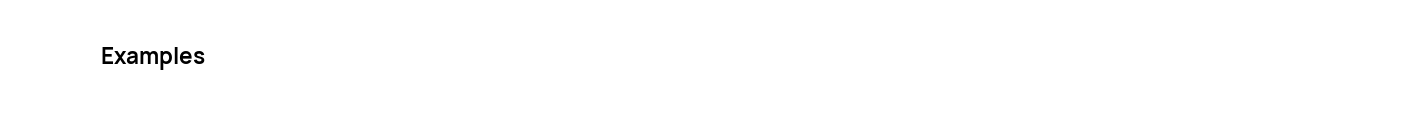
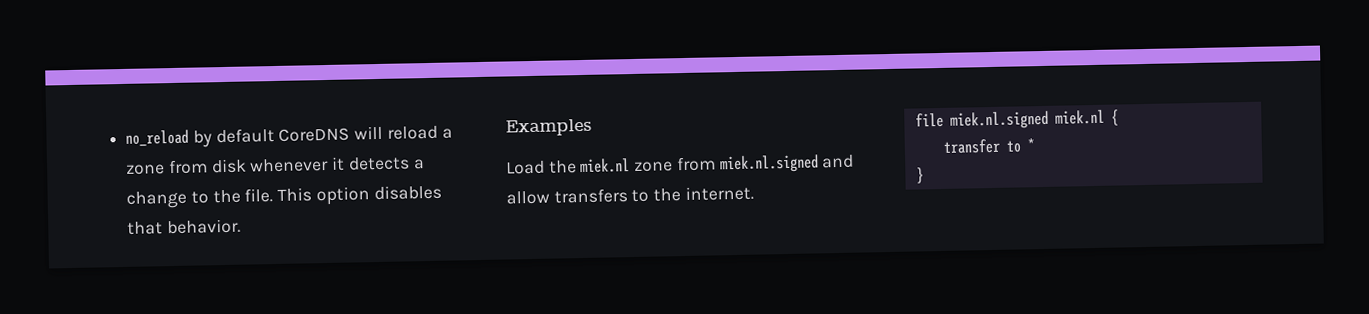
+ no_reload by default CoreDNS will reload a zone from disk whenever it detects a change to the file. This option disables that behavior.
  Examples
+ Load the miek.nl zone from miek.nl.signed and allow transfers to the internet.
+ file miek.nl.signed miek.nl {
+ transfer to *
+ }

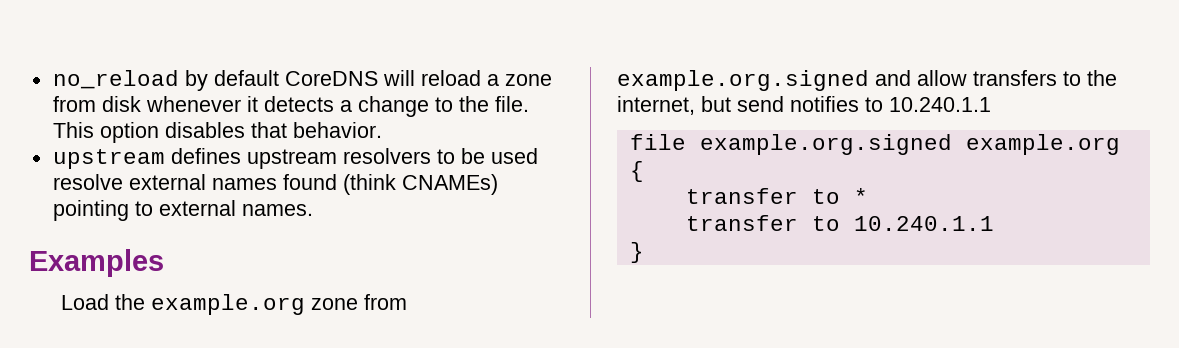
+ upstream defines upstream resolvers to be used resolve external names found (think CNAMEs) pointing to external names.
- Load the miek.nl zone from miek.nl.signed and allow transfers to the internet.
+ Load the example.org zone from example.org.signed and allow transfers to the internet, but send notifies to 10.240.1.1
- file miek.nl.signed miek.nl {
+ file example.org.signed example.org {
+ transfer to 10.240.1.1

